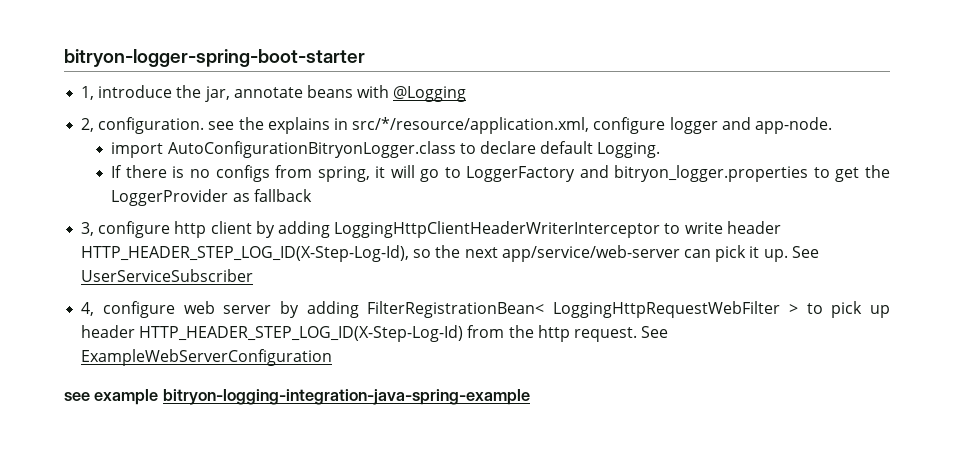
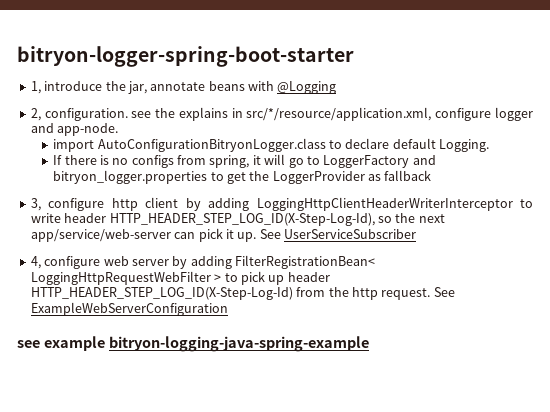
- see example bitryon-logging-integration-java-spring-example
+ see example bitryon-logging-java-spring-example

